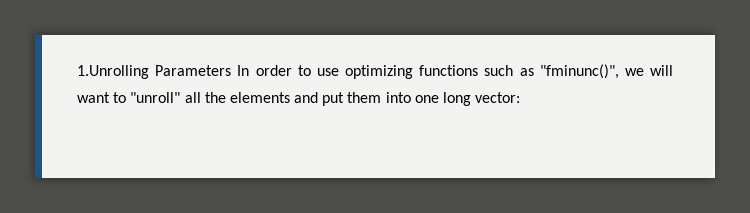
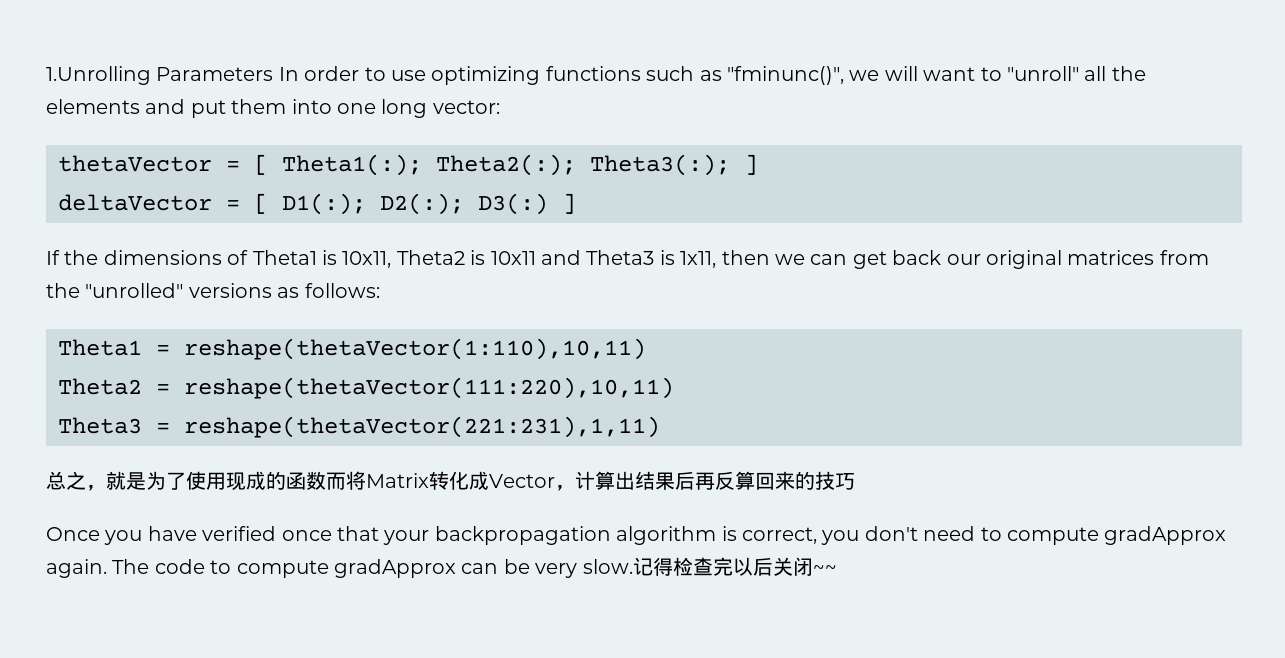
+ thetaVector = [ Theta1(:); Theta2(:); Theta3(:); ]
+ deltaVector = [ D1(:); D2(:); D3(:) ]
+ If the dimensions of Theta1 is 10x11, Theta2 is 10x11 and Theta3 is 1x11, then we can get back our original matrices from the "unrolled" versions as follows:
+ Theta1 = reshape(thetaVector(1:110),10,11)
+ Theta2 = reshape(thetaVector(111:220),10,11)
+ Theta3 = reshape(thetaVector(221:231),1,11)
+ 总之，就是为了使用现成的函数而将Matrix转化成Vector，计算出结果后再反算回来的技巧
+ Once you have verified once that your backpropagation algorithm is correct, you don't need to compute gradApprox again. The code to compute gradApprox can be very slow.记得检查完以后关闭~~

